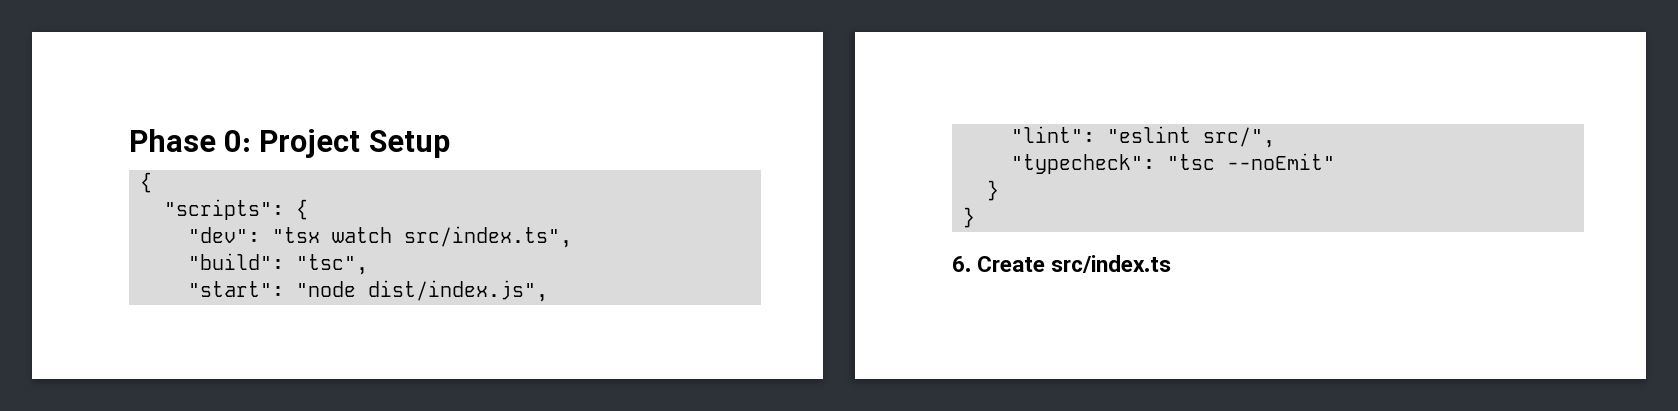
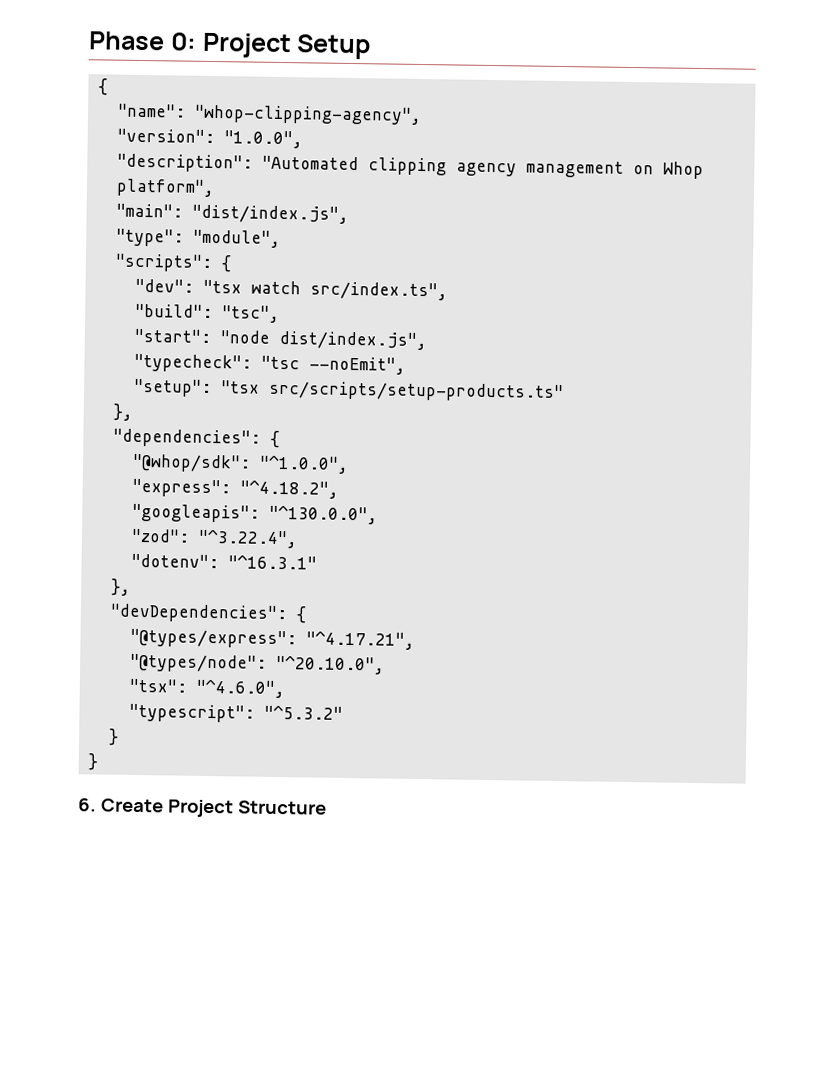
+ "name": "whop-clipping-agency",
+ "version": "1.0.0",
+ "description": "Automated clipping agency management on Whop platform",
+ "main": "dist/index.js",
+ "type": "module",
- "lint": "eslint src/",
- "typecheck": "tsc --noEmit"
+ "typecheck": "tsc --noEmit",
+ "setup": "tsx src/scripts/setup-products.ts"
+ },
+ "dependencies": {
+ "@whop/sdk": "^1.0.0",
+ "express": "^4.18.2",
+ "googleapis": "^130.0.0",
+ "zod": "^3.22.4",
+ "dotenv": "^16.3.1"
+ },
+ "devDependencies": {
+ "@types/express": "^4.17.21",
+ "@types/node": "^20.10.0",
+ "tsx": "^4.6.0",
+ "typescript": "^5.3.2"
- 6. Create src/index.ts
+ 6. Create Project Structure

